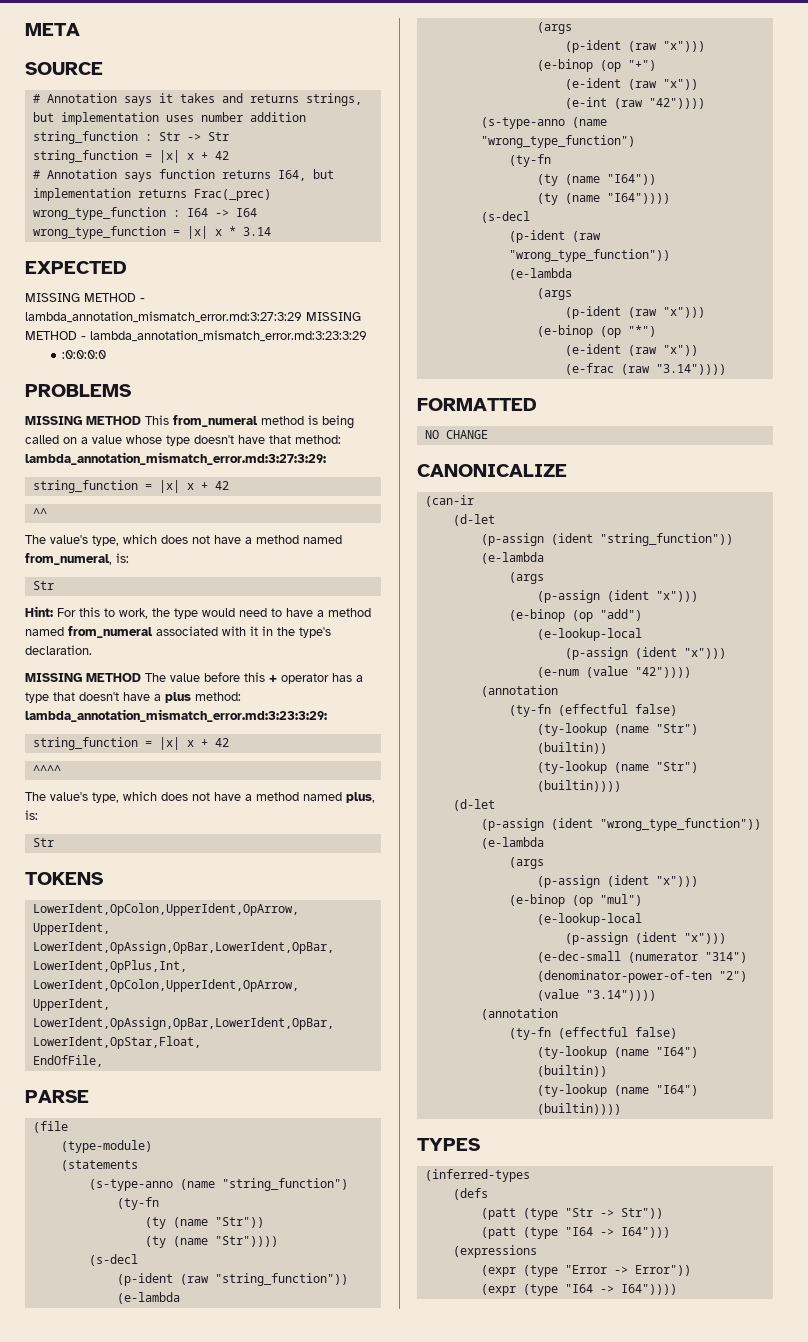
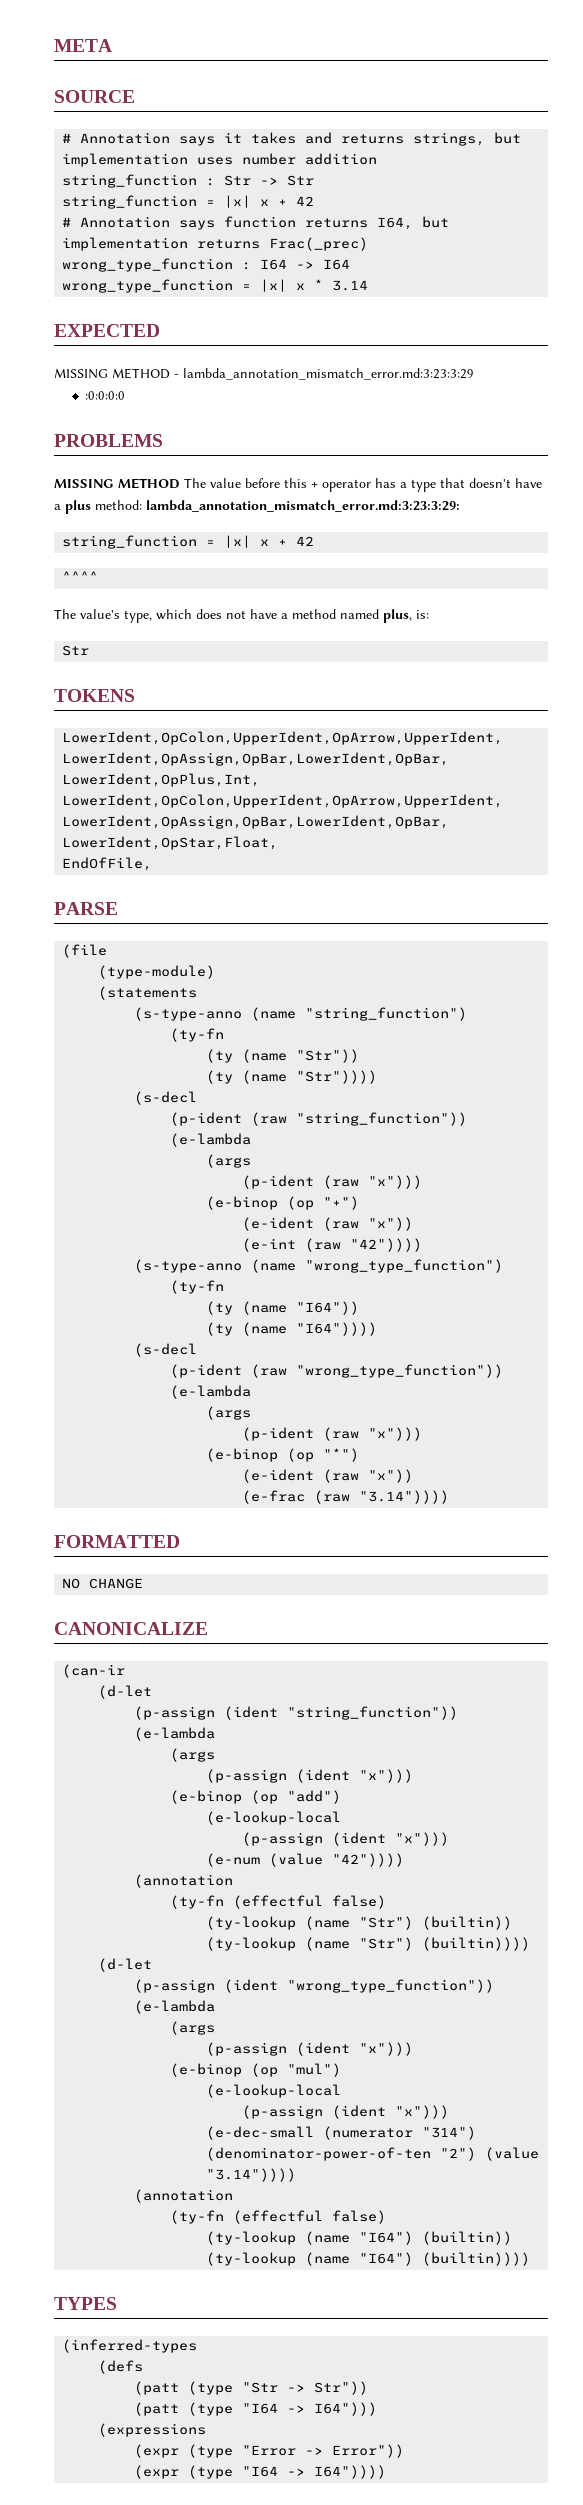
- MISSING METHOD - lambda_annotation_mismatch_error.md:3:27:3:29 MISSING METHOD - lambda_annotation_mismatch_error.md:3:23:3:29
+ MISSING METHOD - lambda_annotation_mismatch_error.md:3:23:3:29
- MISSING METHOD This from_numeral method is being called on a value whose type doesn't have that method: lambda_annotation_mismatch_error.md:3:27:3:29:
- string_function = |x| x + 42
- ^^
- The value's type, which does not have a method named from_numeral, is:
- Str
- Hint: For this to work, the type would need to have a method named from_numeral associated with it in the type's declaration.

